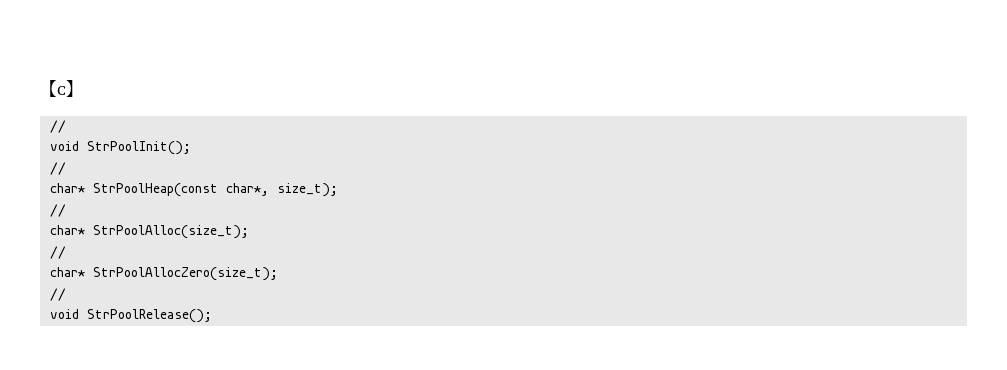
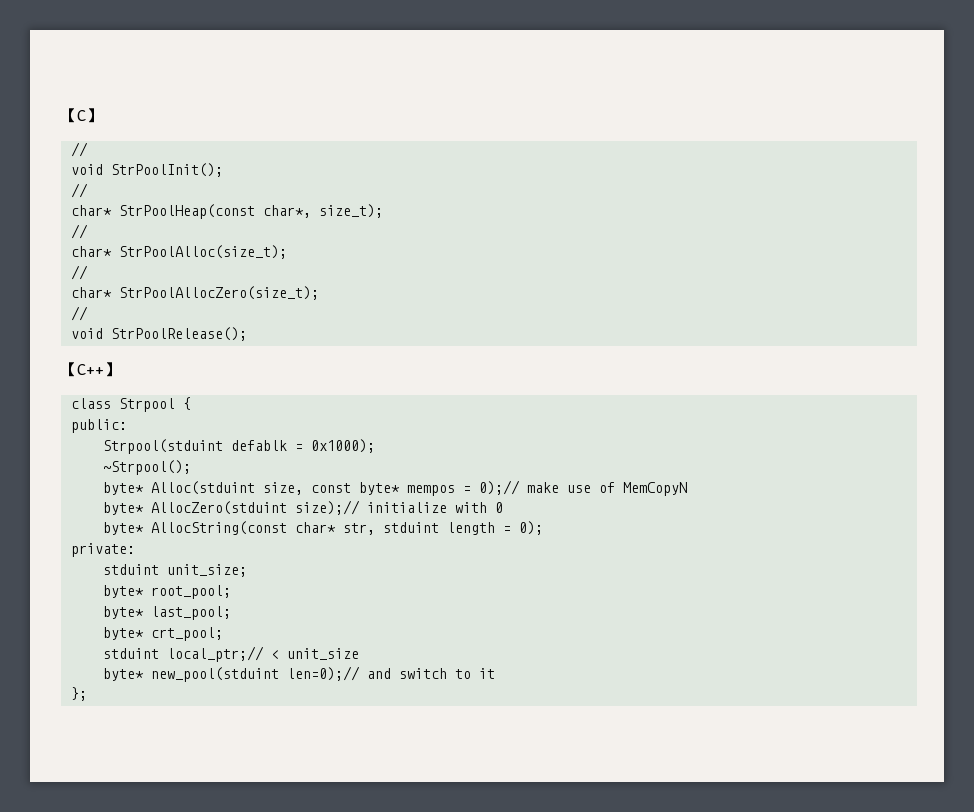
+ 【C++】
+ class Strpool {
+ public:
+ Strpool(stduint defablk = 0x1000);
+ ~Strpool();
+ byte* Alloc(stduint size, const byte* mempos = 0);// make use of MemCopyN
+ byte* AllocZero(stduint size);// initialize with 0
+ byte* AllocString(const char* str, stduint length = 0);
+ private:
+ stduint unit_size;
+ byte* root_pool;
+ byte* last_pool;
+ byte* crt_pool;
+ stduint local_ptr;// < unit_size
+ byte* new_pool(stduint len=0);// and switch to it
+ };

